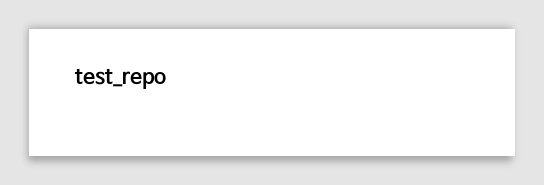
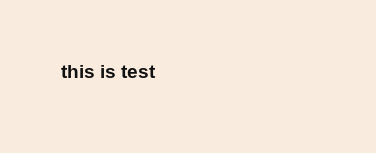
- test_repo
+ this is test

